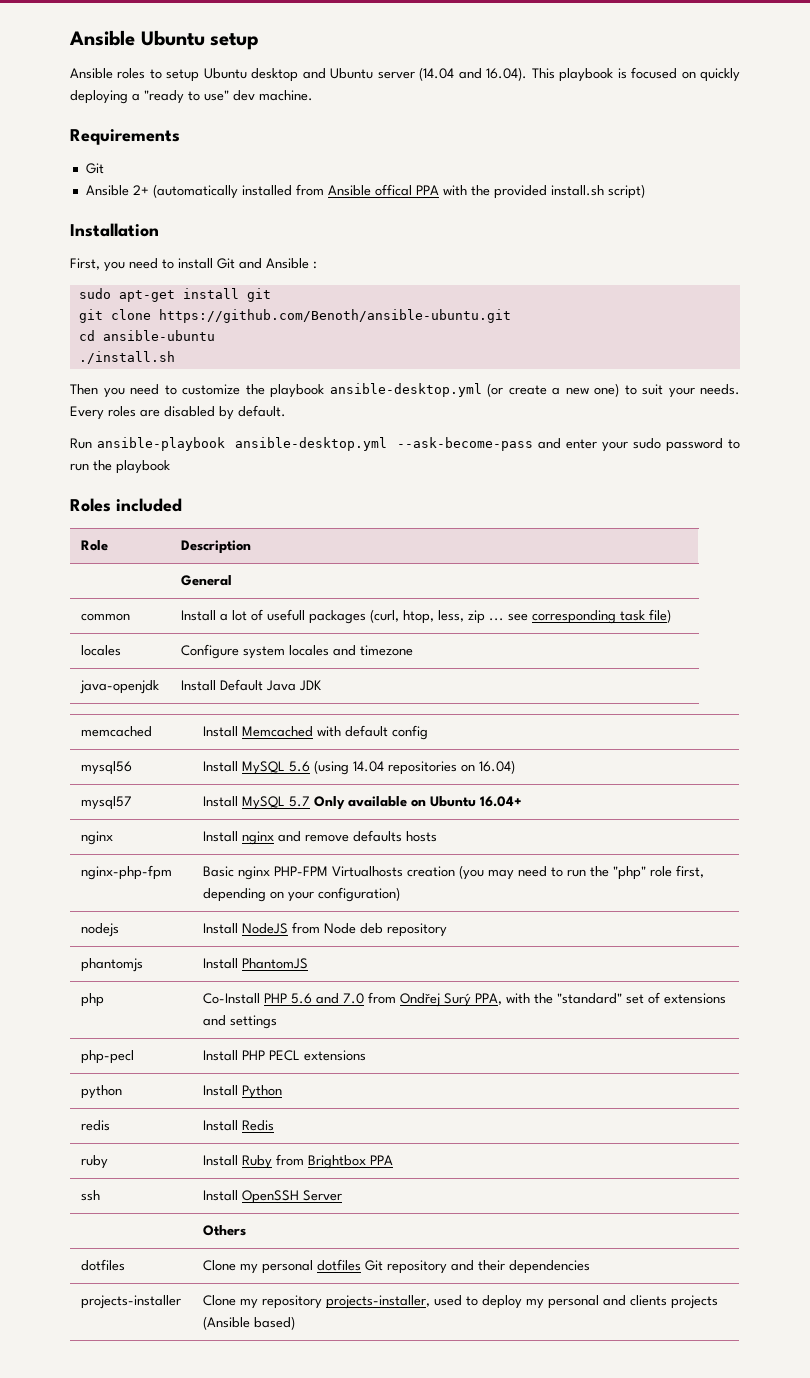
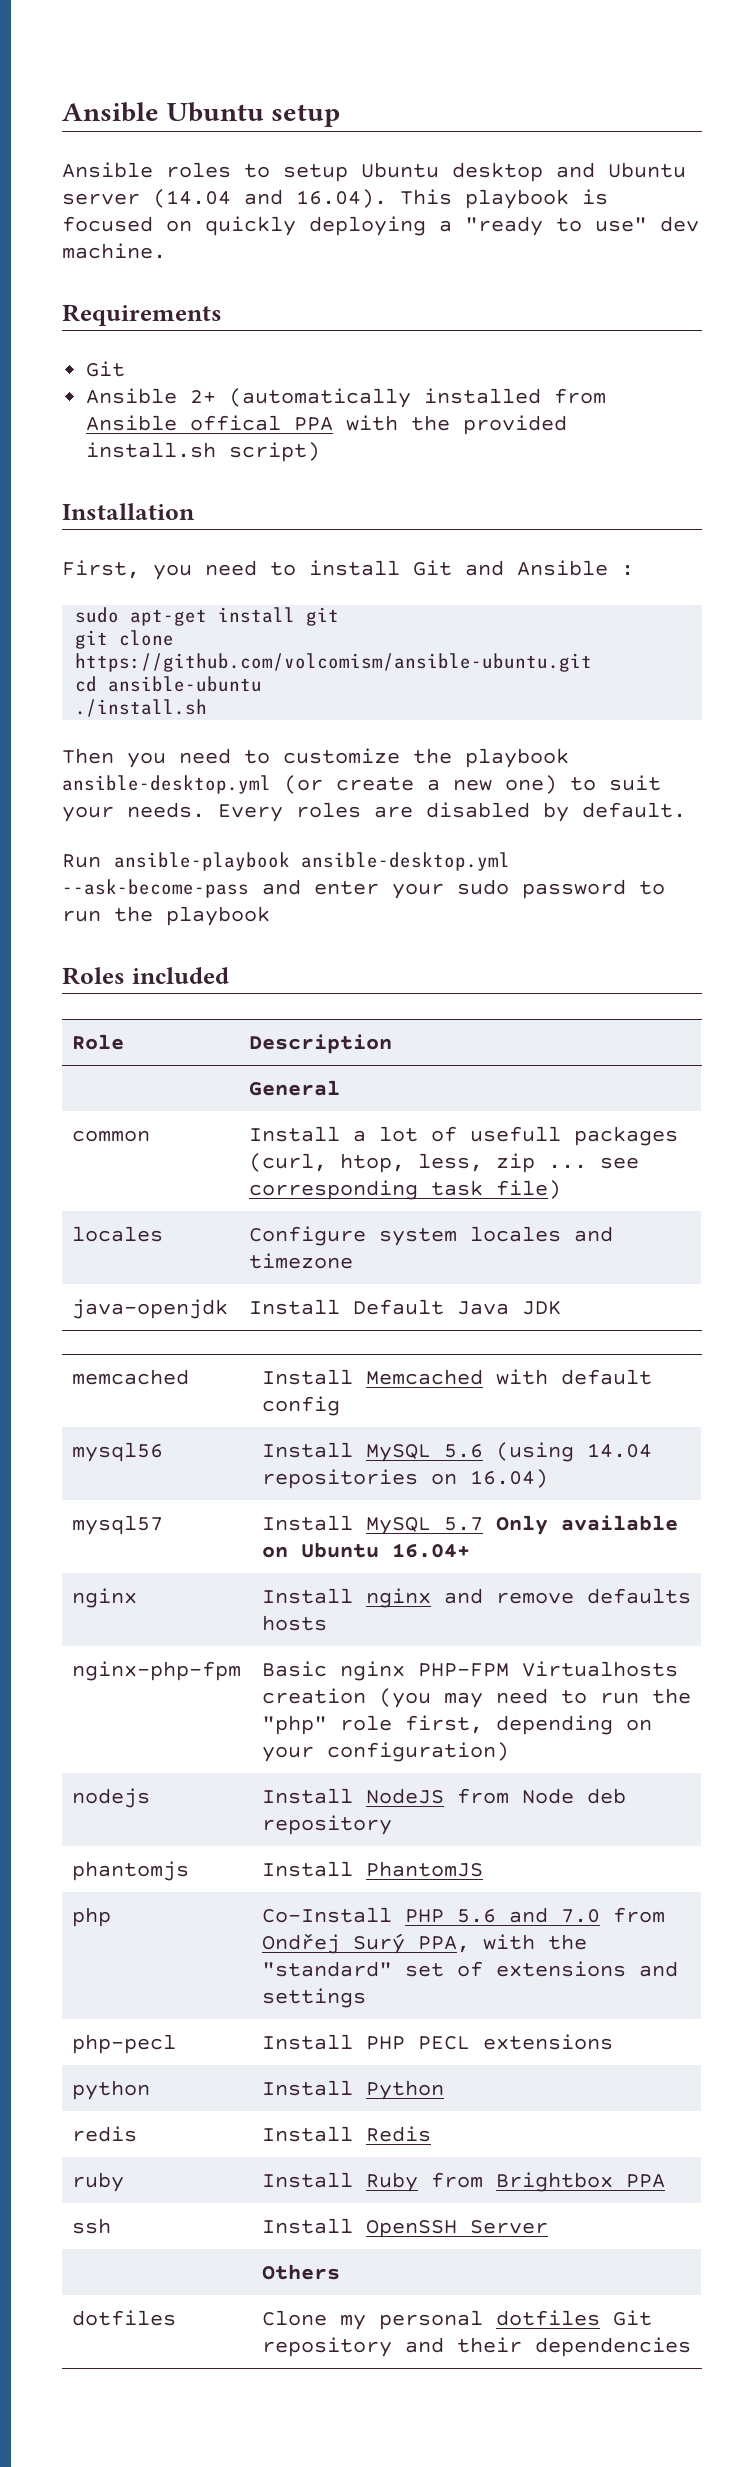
- git clone https://github.com/Benoth/ansible-ubuntu.git
+ git clone https://github.com/volcomism/ansible-ubuntu.git
- projects-installer | Clone my repository projects-installer, used to deploy my personal and clients projects (Ansible based)

